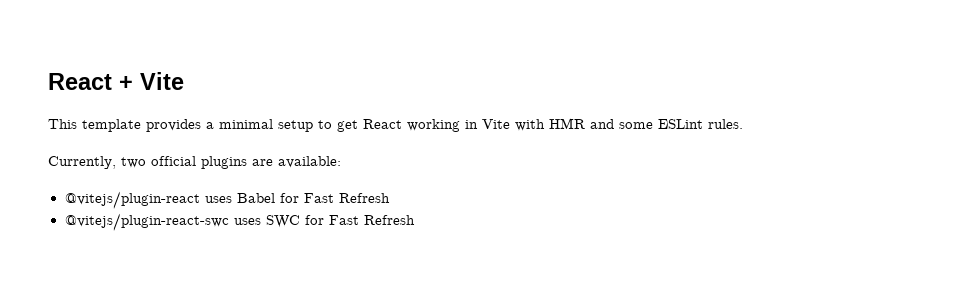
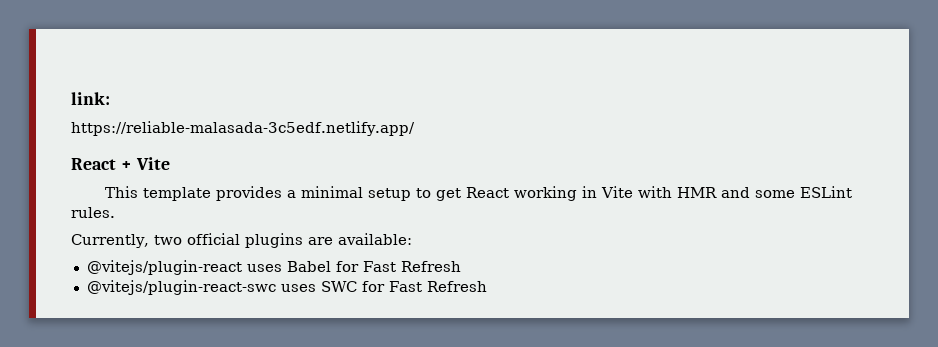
+ link:
+ https://reliable-malasada-3c5edf.netlify.app/

